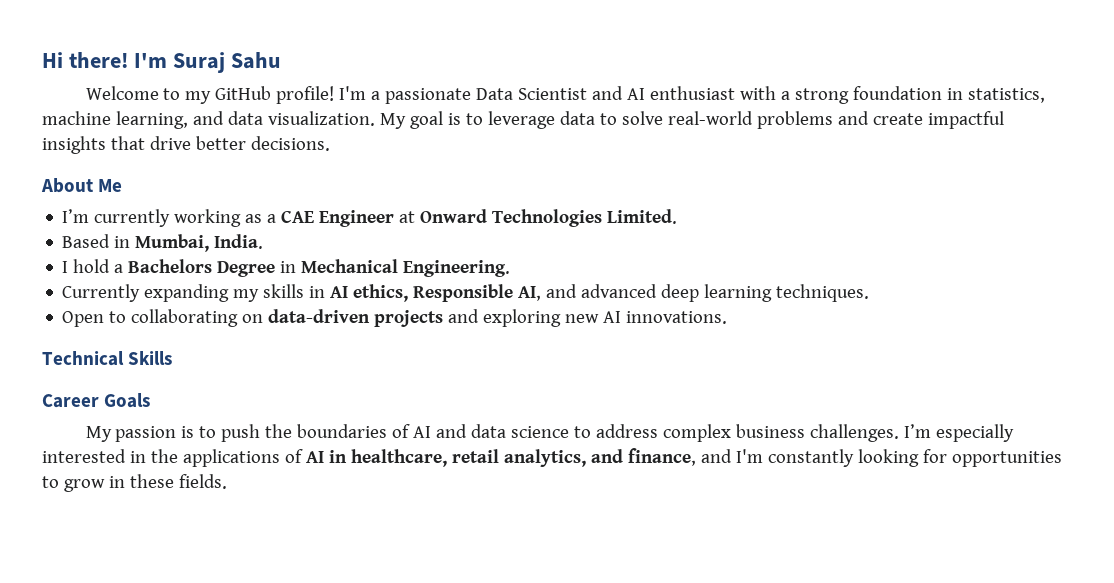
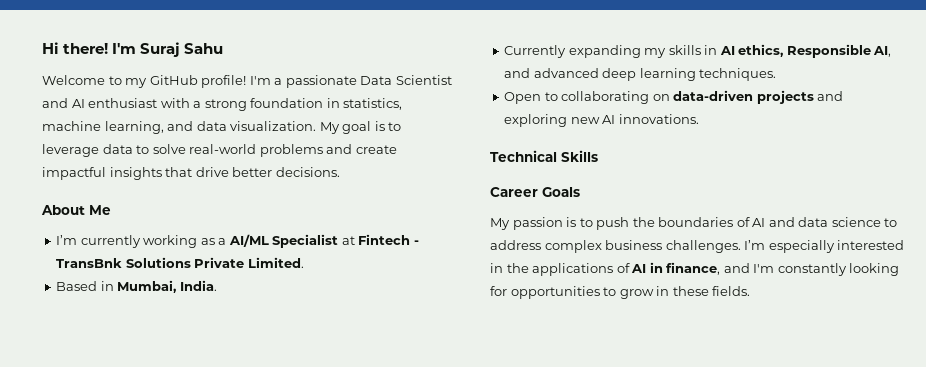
- I’m currently working as a CAE Engineer at Onward Technologies Limited.
+ I’m currently working as a AI/ML Specialist at Fintech - TransBnk Solutions Private Limited.
- I hold a Bachelors Degree in Mechanical Engineering.
- I’m especially interested in the applications of AI in healthcare, retail analytics, and finance, and I'm constantly looking for opportunities to grow in these fields.
+ I’m especially interested in the applications of AI in finance, and I'm constantly looking for opportunities to grow in these fields.

